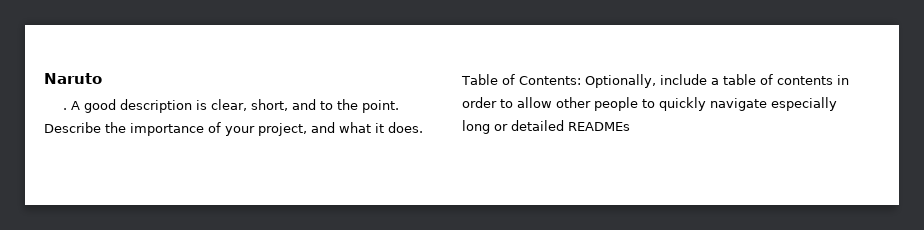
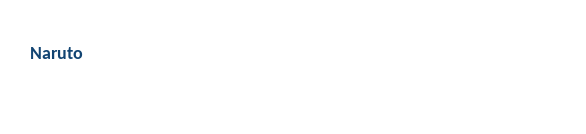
- . A good description is clear, short, and to the point. Describe the importance of your project, and what it does. Table of Contents: Optionally, include a table of contents in order to allow other people to quickly navigate especially long or detailed READMEs

